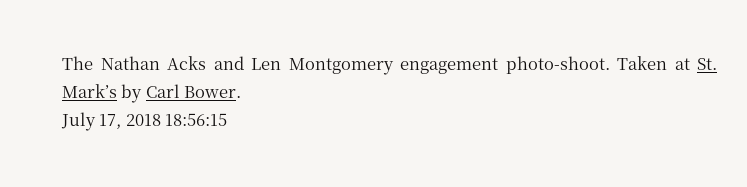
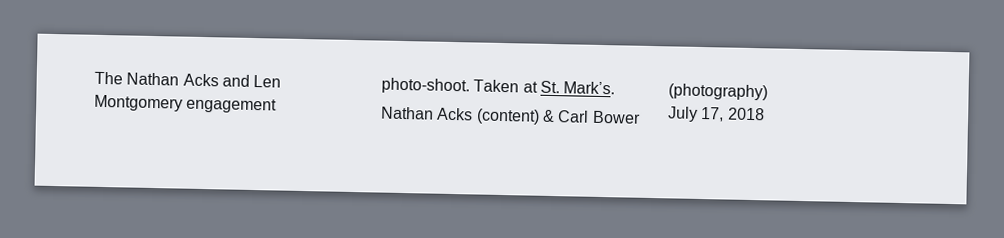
- Taken at St. Mark’s by Carl Bower.
+ Taken at St. Mark’s.
+ Nathan Acks (content) & Carl Bower (photography)
- July 17, 2018 18:56:15
+ July 17, 2018

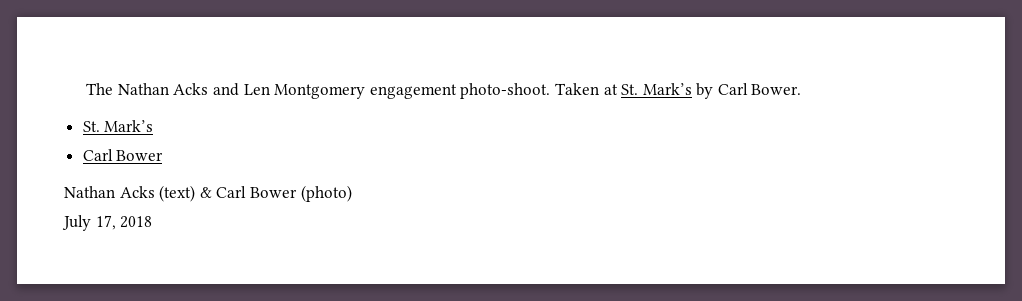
- Taken at St. Mark’s.
- Nathan Acks (content) & Carl Bower (photography)
+ Taken at St. Mark’s by Carl Bower.
+ St. Mark’s
+ Carl Bower
+ Nathan Acks (text) & Carl Bower (photo)

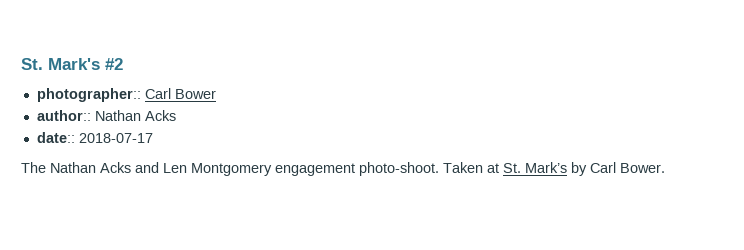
+ St. Mark's #2
+ photographer:: Carl Bower
+ author:: Nathan Acks
+ date:: 2018-07-17
  Taken at St. Mark’s by Carl Bower.
- St. Mark’s
- Carl Bower
- Nathan Acks (text) & Carl Bower (photo)
- July 17, 2018

